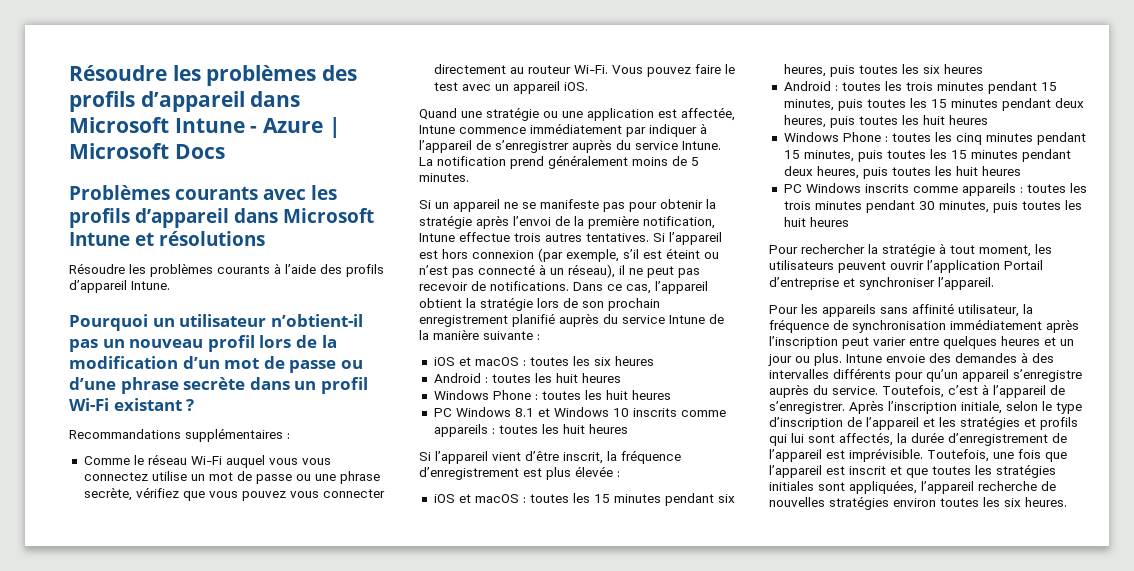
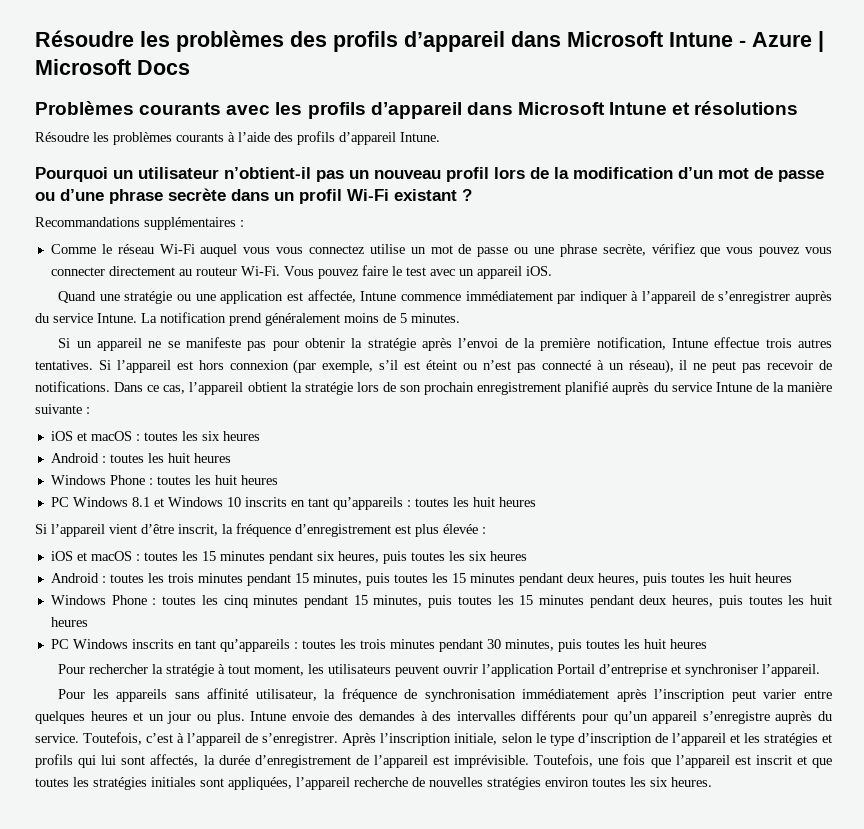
- PC Windows 8.1 et Windows 10 inscrits comme appareils : toutes les huit heures
+ PC Windows 8.1 et Windows 10 inscrits en tant qu’appareils : toutes les huit heures
- PC Windows inscrits comme appareils : toutes les trois minutes pendant 30 minutes, puis toutes les huit heures
+ PC Windows inscrits en tant qu’appareils : toutes les trois minutes pendant 30 minutes, puis toutes les huit heures

